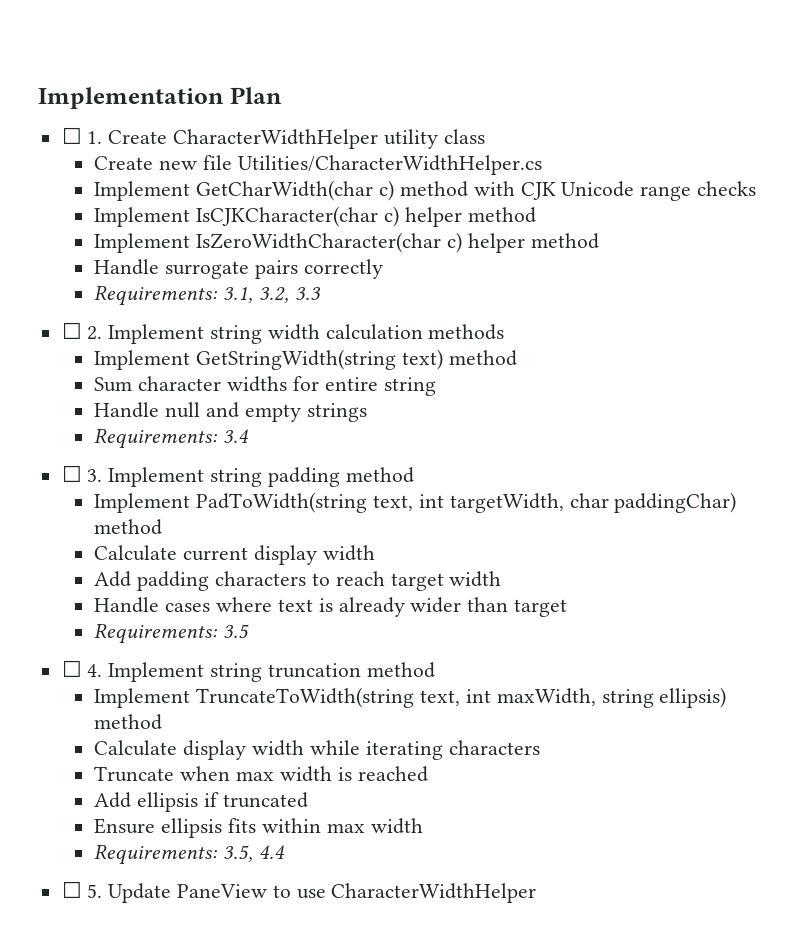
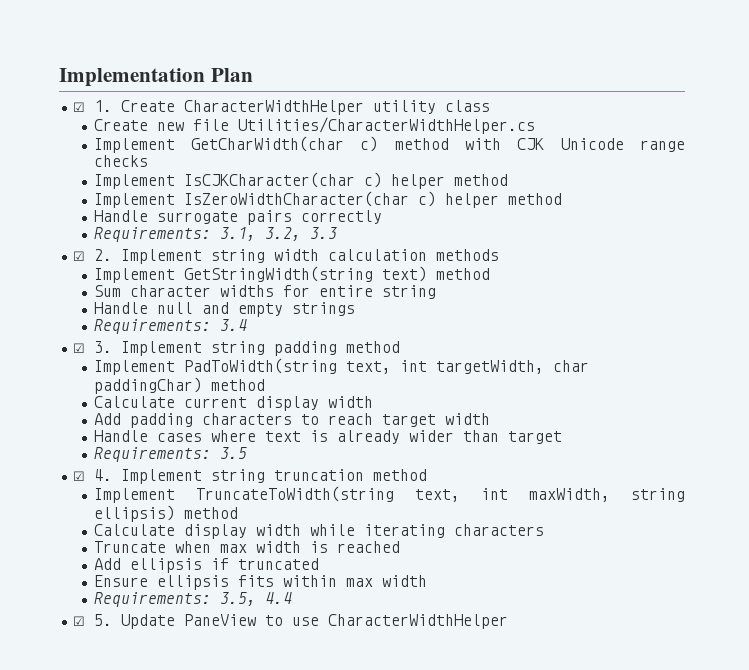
- ☐ 1. Create CharacterWidthHelper utility class
+ ☑ 1. Create CharacterWidthHelper utility class
- ☐ 2. Implement string width calculation methods
+ ☑ 2. Implement string width calculation methods
- ☐ 3. Implement string padding method
+ ☑ 3. Implement string padding method
- ☐ 4. Implement string truncation method
+ ☑ 4. Implement string truncation method
- ☐ 5. Update PaneView to use CharacterWidthHelper
+ ☑ 5. Update PaneView to use CharacterWidthHelper

